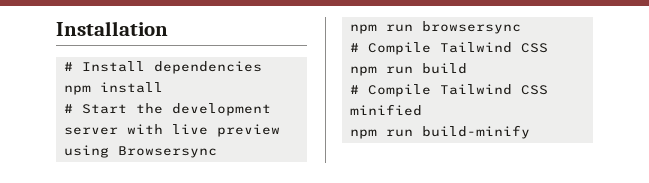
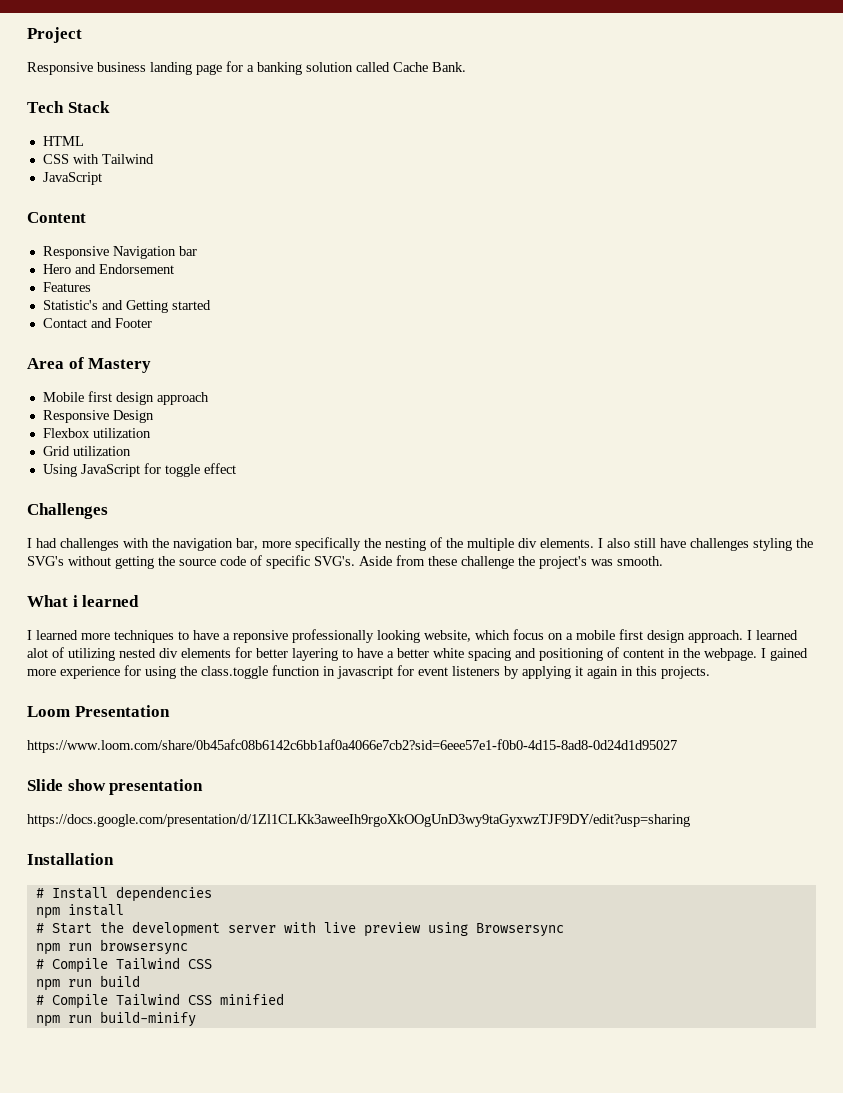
+ Project
+ Responsive business landing page for a banking solution called Cache Bank.
+ Tech Stack
+ HTML
+ CSS with Tailwind
+ JavaScript
+ Content
+ Responsive Navigation bar
+ Hero and Endorsement
+ Features
+ Statistic's and Getting started
+ Contact and Footer
+ Area of Mastery
+ Mobile first design approach
+ Responsive Design
+ Flexbox utilization
+ Grid utilization
+ Using JavaScript for toggle effect
+ Challenges
+ I had challenges with the navigation bar, more specifically the nesting of the multiple div elements. I also still have challenges styling the SVG's without getting the source code of specific SVG's. Aside from these challenge the project's was smooth.
+ What i learned
+ I learned more techniques to have a reponsive professionally looking website, which focus on a mobile first design approach. I learned alot of utilizing nested div elements for better layering to have a better white spacing and positioning of content in the webpage. I gained more experience for using the class.toggle function in javascript for event listeners by applying it again in this projects.
+ Loom Presentation
+ https://www.loom.com/share/0b45afc08b6142c6bb1af0a4066e7cb2?sid=6eee57e1-f0b0-4d15-8ad8-0d24d1d95027
+ Slide show presentation
+ https://docs.google.com/presentation/d/1Zl1CLKk3aweeIh9rgoXkOOgUnD3wy9taGyxwzTJF9DY/edit?usp=sharing

